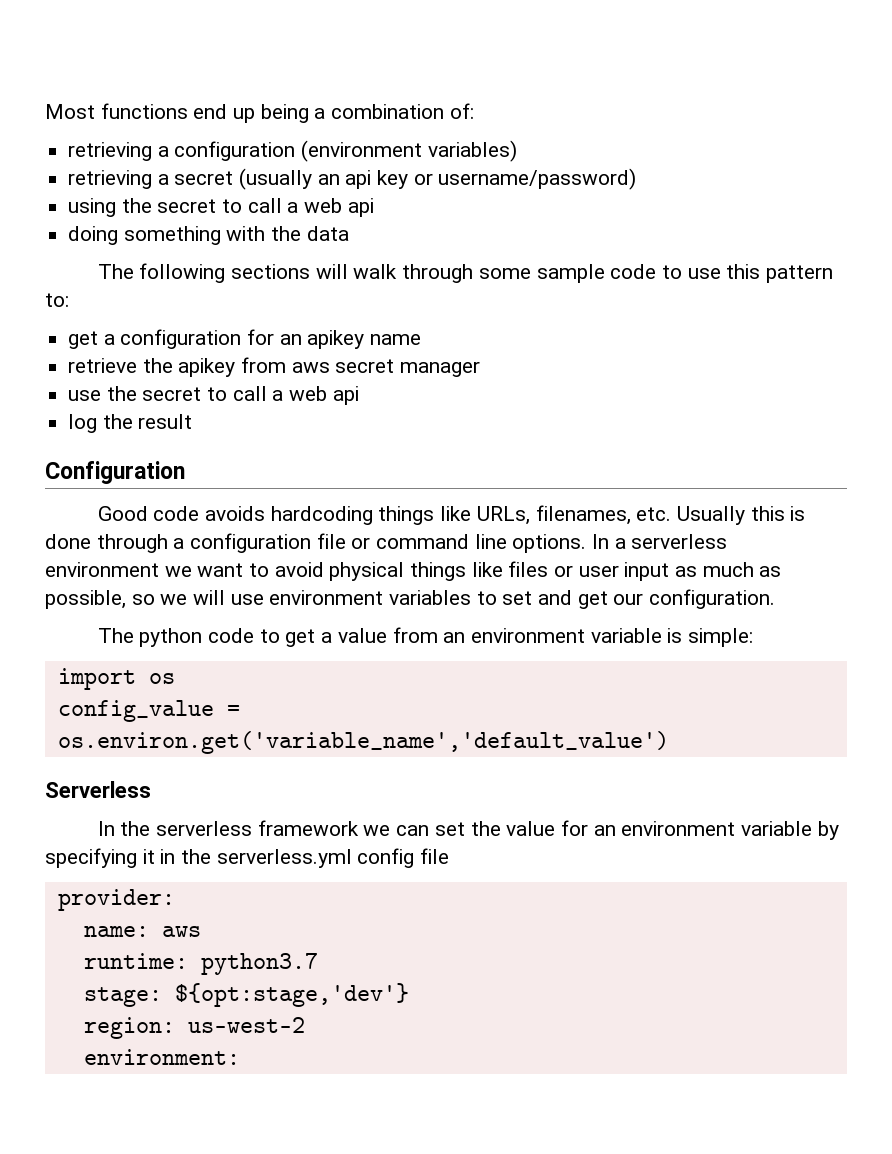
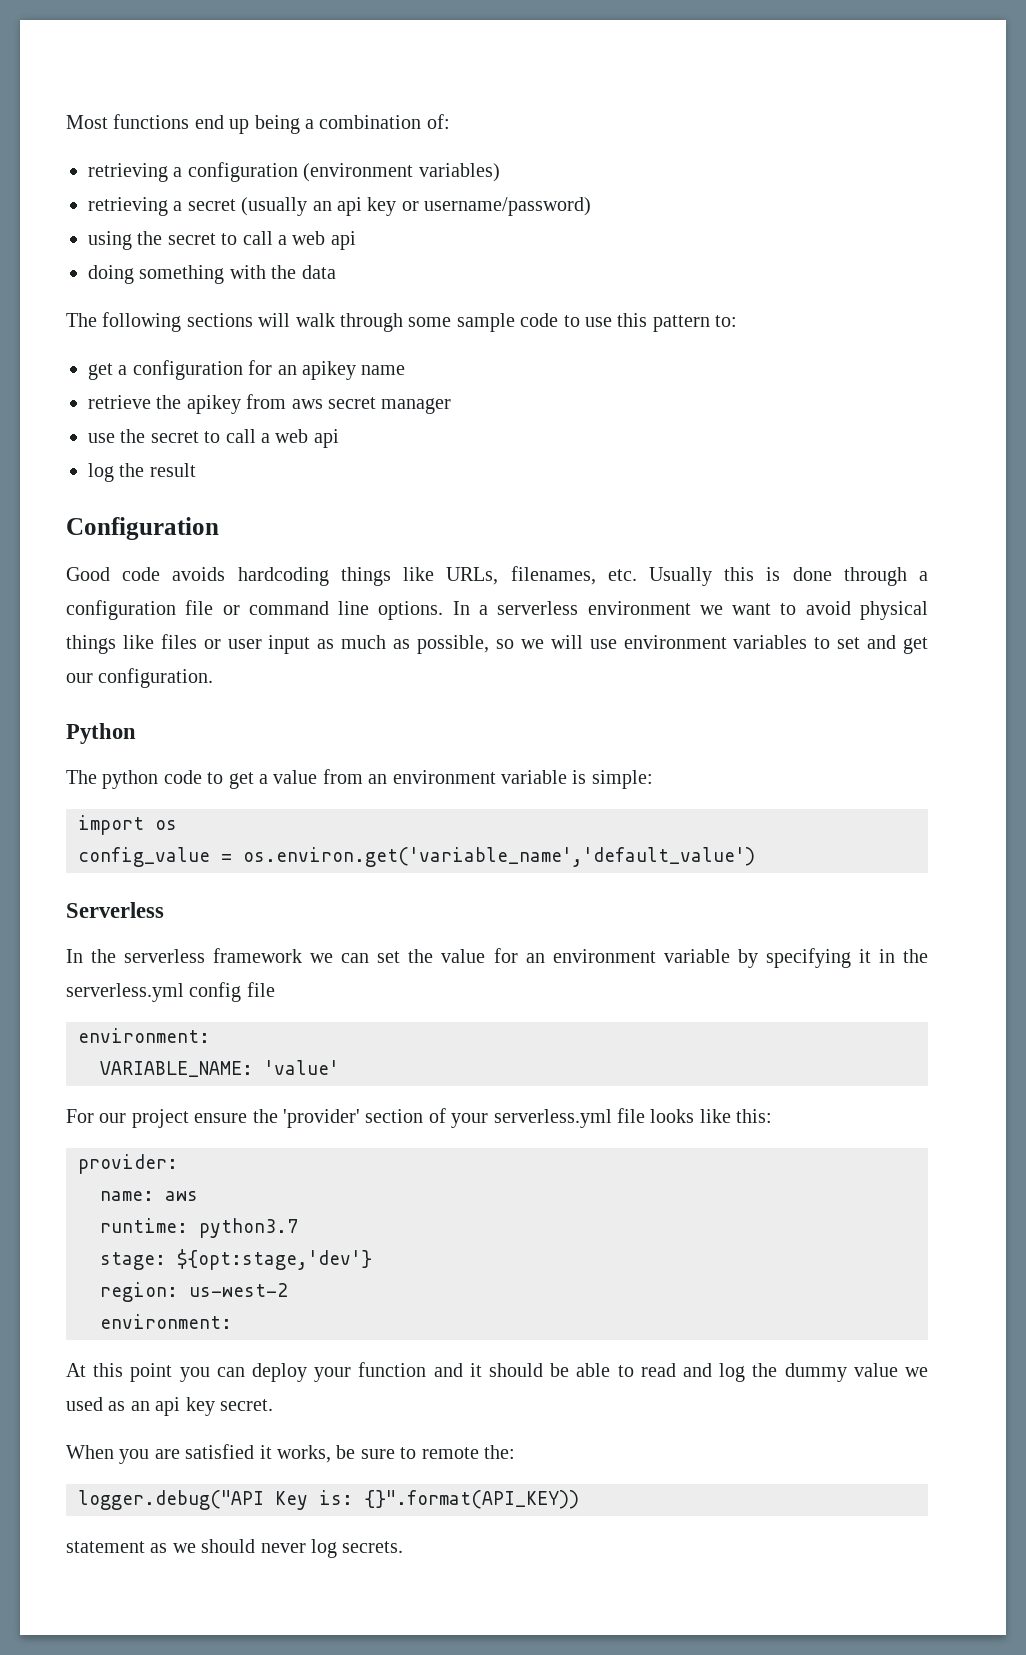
+ Python
  In the serverless framework we can set the value for an environment variable by specifying it in the serverless.yml config file
+ environment:
+ VARIABLE_NAME: 'value'
+ For our project ensure the 'provider' section of your serverless.yml file looks like this:
+ At this point you can deploy your function and it should be able to read and log the dummy value we used as an api key secret.
+ When you are satisfied it works, be sure to remote the:
+ logger.debug("API Key is: {}".format(API_KEY))
+ statement as we should never log secrets.

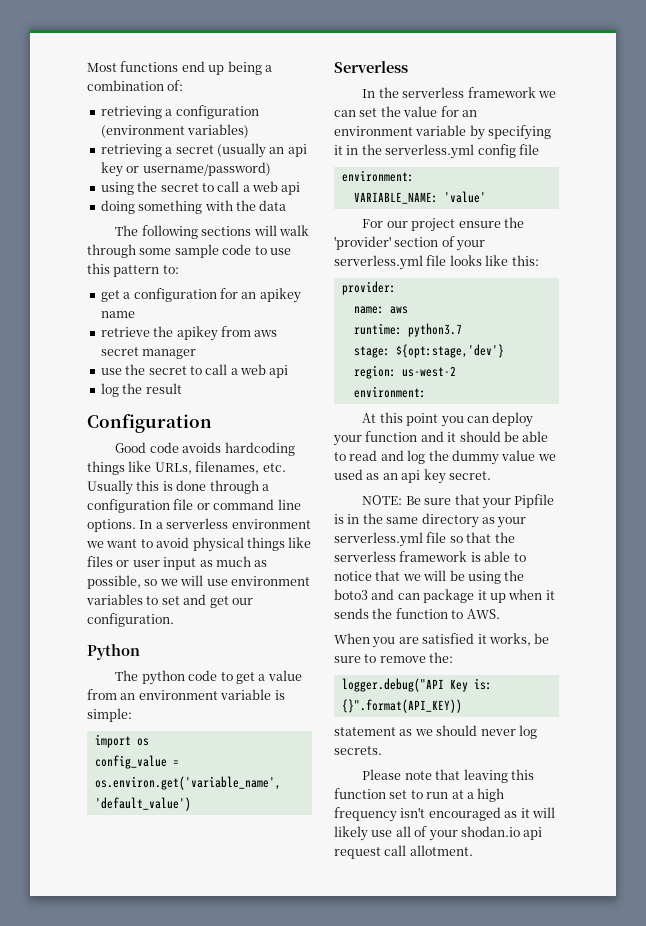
+ NOTE: Be sure that your Pipfile is in the same directory as your serverless.yml file so that the serverless framework is able to notice that we will be using the boto3 and can package it up when it sends the function to AWS.
- When you are satisfied it works, be sure to remote the:
+ When you are satisfied it works, be sure to remove the:
+ Please note that leaving this function set to run at a high frequency isn't encouraged as it will likely use all of your shodan.io api request call allotment.

